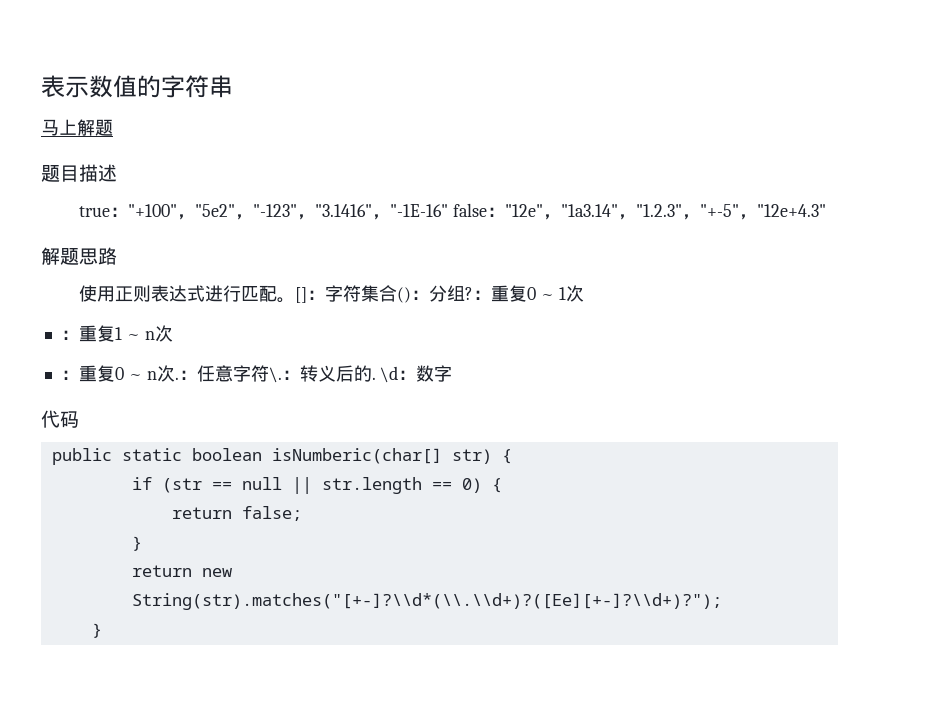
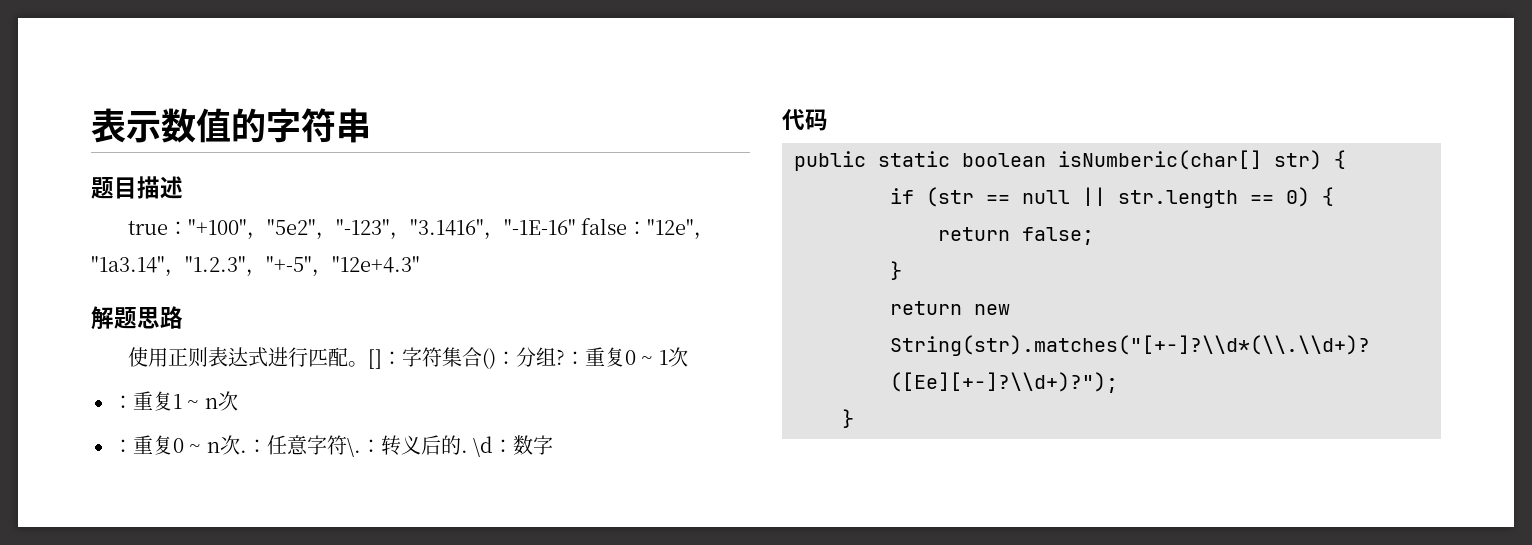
- 马上解题

